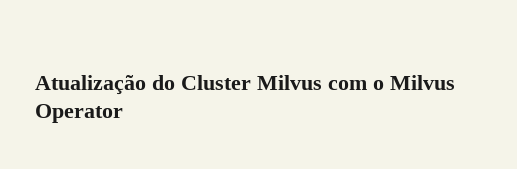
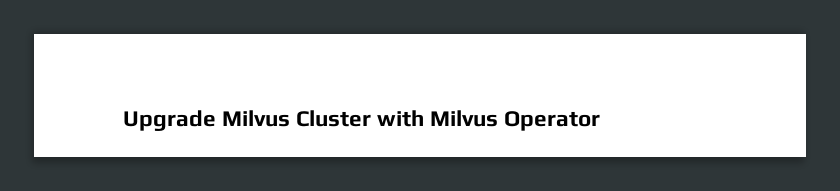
- Atualização do Cluster Milvus com o Milvus Operator
+ Upgrade Milvus Cluster with Milvus Operator

